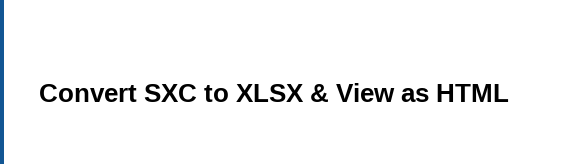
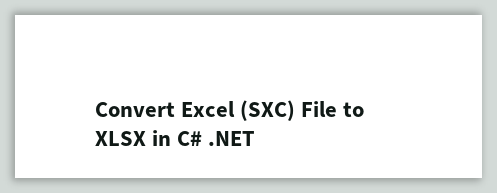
- Convert SXC to XLSX & View as HTML
+ Convert Excel (SXC) File to XLSX in C# .NET

